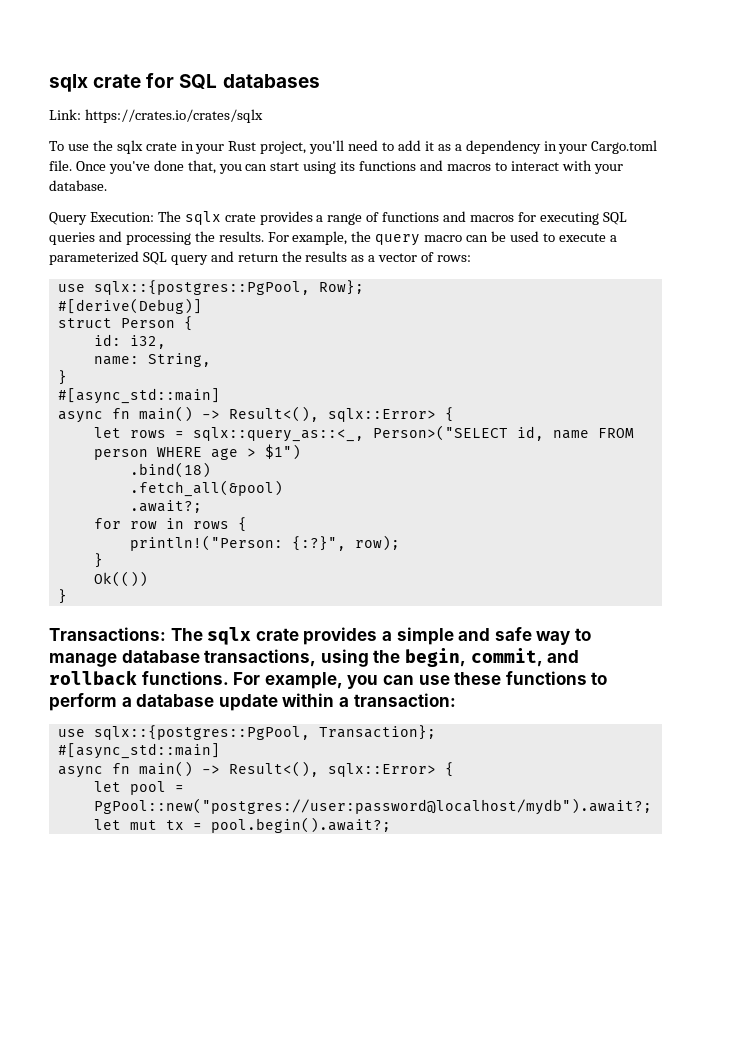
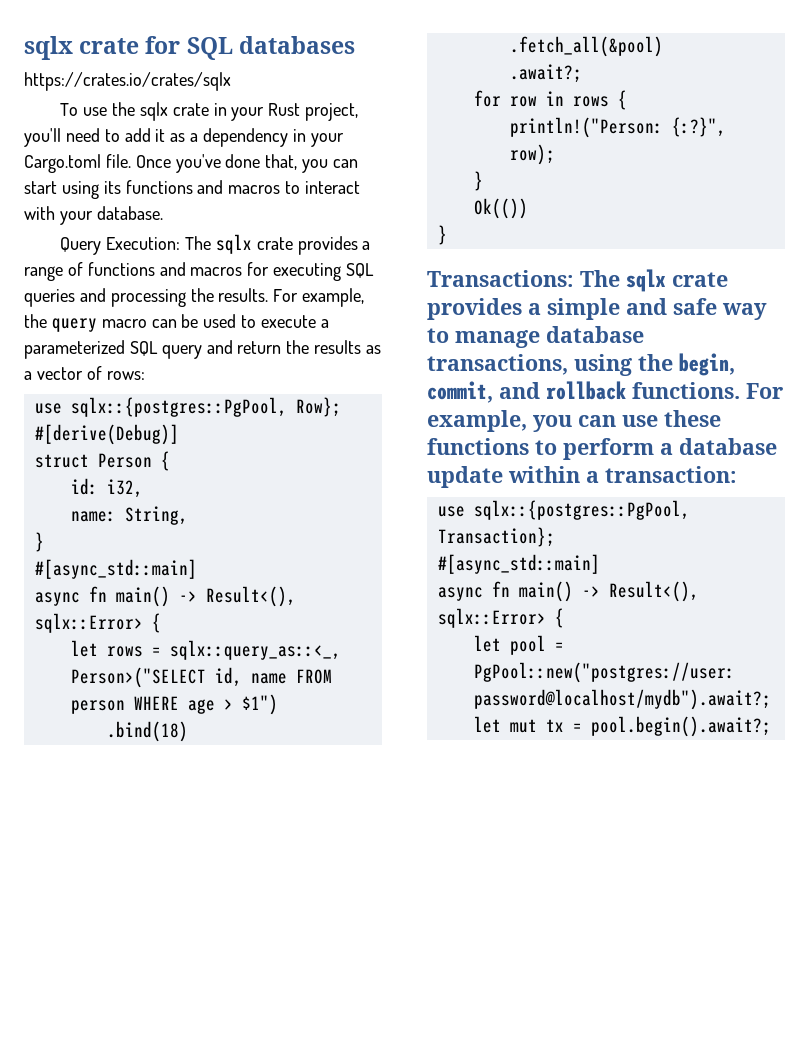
- Link: https://crates.io/crates/sqlx
+ https://crates.io/crates/sqlx

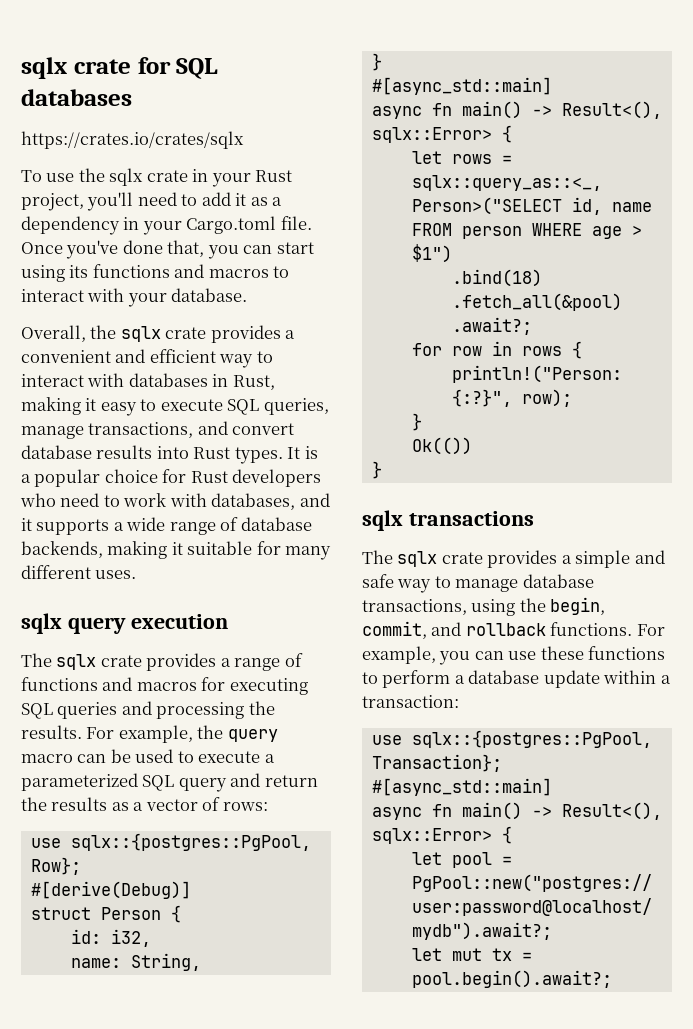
- Query Execution: The sqlx crate provides a range of functions and macros for executing SQL queries and processing the results.
+ Overall, the sqlx crate provides a convenient and efficient way to interact with databases in Rust, making it easy to execute SQL queries, manage transactions, and convert database results into Rust types. It is a popular choice for Rust developers who need to work with databases, and it supports a wide range of database backends, making it suitable for many different uses.
+ sqlx query execution
+ The sqlx crate provides a range of functions and macros for executing SQL queries and processing the results.
- Transactions: The sqlx crate provides a simple and safe way to manage database transactions, using the begin, commit, and rollback functions.
+ sqlx transactions
+ The sqlx crate provides a simple and safe way to manage database transactions, using the begin, commit, and rollback functions.

